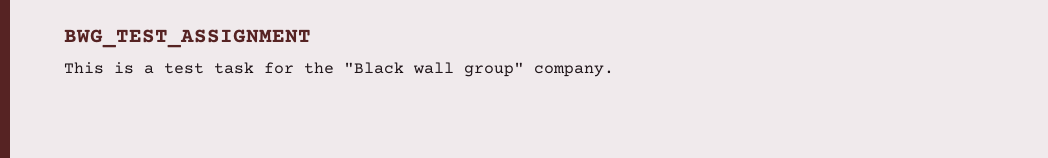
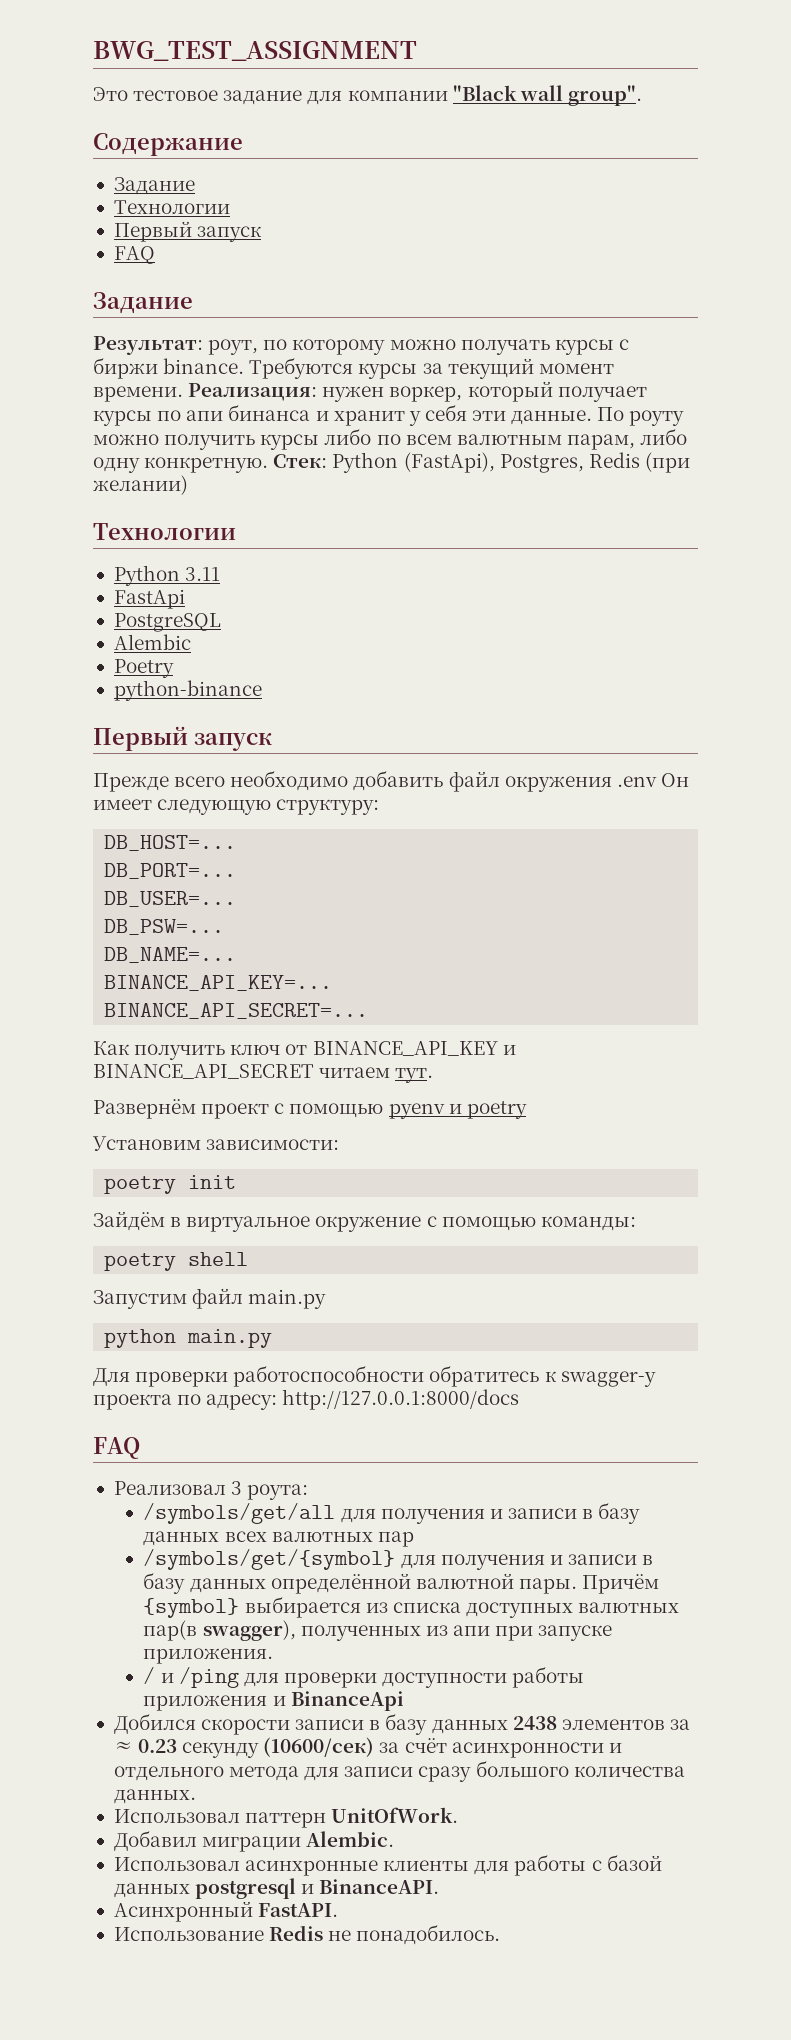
- This is a test task for the "Black wall group" company.
+ Это тестовое задание для компании "Black wall group".
+ Содержание
+ Задание
+ Технологии
+ Первый запуск
+ FAQ
+ Задание
+ Результат: роут, по которому можно получать курсы с биржи binance. Требуются курсы за текущий момент времени. Реализация: нужен воркер, который получает курсы по апи бинанса и хранит у себя эти данные. По роуту можно получить курсы либо по всем валютным парам, либо одну конкретную. Стек: Python (FastApi), Postgres, Redis (при желании)
+ Технологии
+ Python 3.11
+ FastApi
+ PostgreSQL
+ Alembic
+ Poetry
+ python-binance
+ Первый запуск
+ Прежде всего необходимо добавить файл окружения .env Он имеет следующую структуру:
+ DB_HOST=...
+ DB_PORT=...
+ DB_USER=...
+ DB_PSW=...
+ DB_NAME=...
+ BINANCE_API_KEY=...
+ BINANCE_API_SECRET=...
+ Как получить ключ от BINANCE_API_KEY и BINANCE_API_SECRET читаем тут.
+ Развернём проект с помощью pyenv и poetry
+ Установим зависимости:
+ poetry init
+ Зайдём в виртуальное окружение с помощью команды:
+ poetry shell
+ Запустим файл main.py
+ python main.py
+ Для проверки работоспособности обратитесь к swagger-у проекта по адресу: http://127.0.0.1:8000/docs
+ FAQ
+ Реализовал 3 роута:
+ /symbols/get/all для получения и записи в базу данных всех валютных пар
+ /symbols/get/{symbol} для получения и записи в базу данных определённой валютной пары. Причём {symbol} выбирается из списка доступных валютных пар(в swagger), полученных из апи при запуске приложения.
+ / и /ping для проверки доступности работы приложения и BinanceApi
+ Добился скорости записи в базу данных 2438 элементов за ≈ 0.23 секунду (10600/сек) за счёт асинхронности и отдельного метода для записи сразу большого количества данных.
+ Использовал паттерн UnitOfWork.
+ Добавил миграции Alembic.
+ Использовал асинхронные клиенты для работы с базой данных postgresql и BinanceAPI.
+ Асинхронный FastAPI.
+ Использование Redis не понадобилось.

